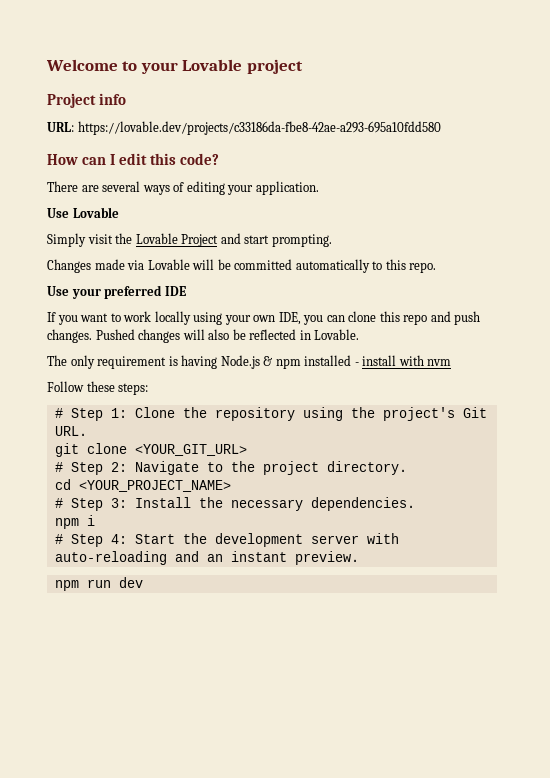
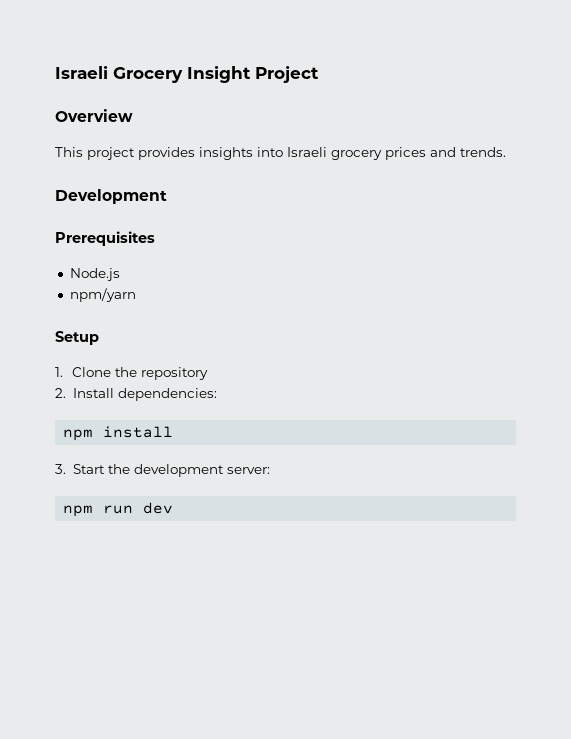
- Welcome to your Lovable project
- Project info
- URL: https://lovable.dev/projects/c33186da-fbe8-42ae-a293-695a10fdd580
- How can I edit this code?
- There are several ways of editing your application.
- Use Lovable
- Simply visit the Lovable Project and start prompting.
- Changes made via Lovable will be committed automatically to this repo.
- Use your preferred IDE
- If you want to work locally using your own IDE, you can clone this repo and push changes. Pushed changes will also be reflected in Lovable.
- The only requirement is having Node.js & npm installed - install with nvm
- Follow these steps:
- # Step 1: Clone the repository using the project's Git URL.
- git clone <YOUR_GIT_URL>
- # Step 2: Navigate to the project directory.
- cd <YOUR_PROJECT_NAME>
- # Step 3: Install the necessary dependencies.
- npm i
- # Step 4: Start the development server with auto-reloading and an instant preview.
+ Israeli Grocery Insight Project
+ Overview
+ This project provides insights into Israeli grocery prices and trends.
+ Development
+ Prerequisites
+ Node.js
+ npm/yarn
+ Setup
+ 1. Clone the repository
+ 2. Install dependencies:
+ npm install
+ 3. Start the development server:

